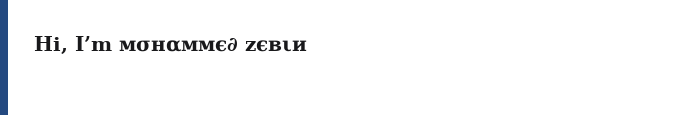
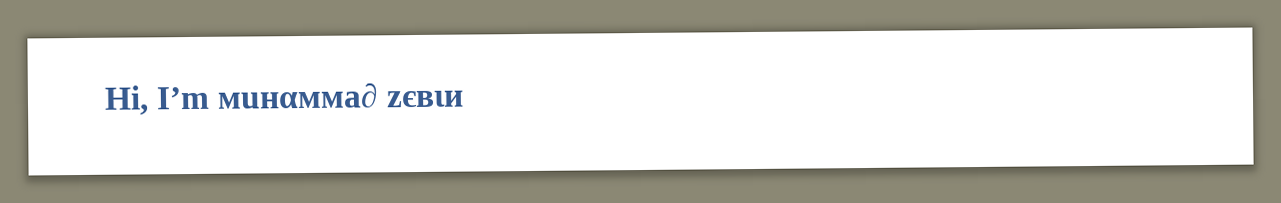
- Hi, I’m мσнαммє∂ zєвιи
+ Hi, I’m мuнαммa∂ zєвιи

